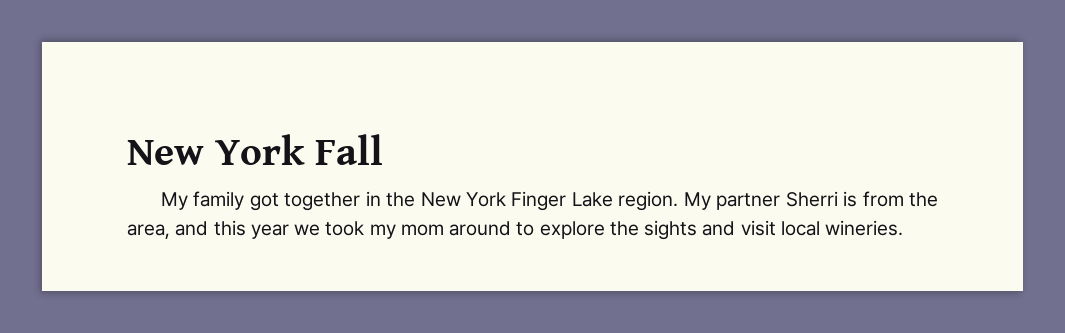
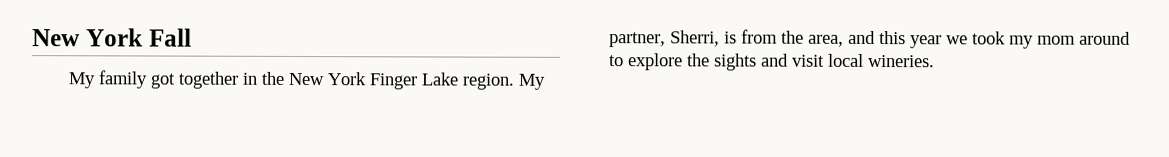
- My partner Sherri is from the area, and this year we took my mom around to explore the sights and visit local wineries.
+ My partner, Sherri, is from the area, and this year we took my mom around to explore the sights and visit local wineries.

